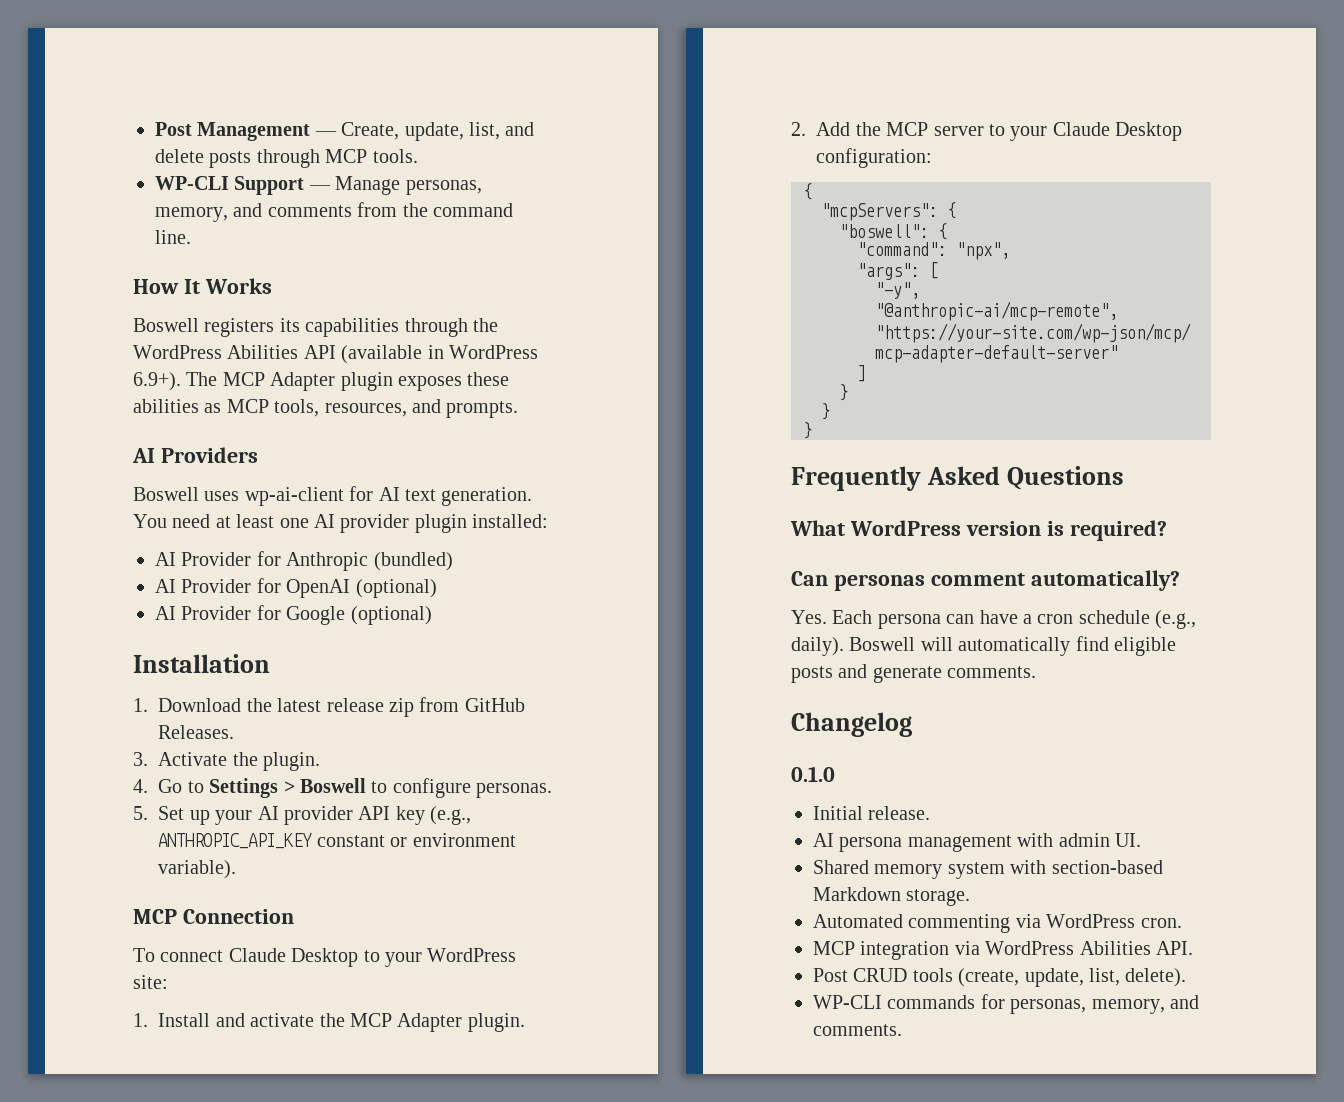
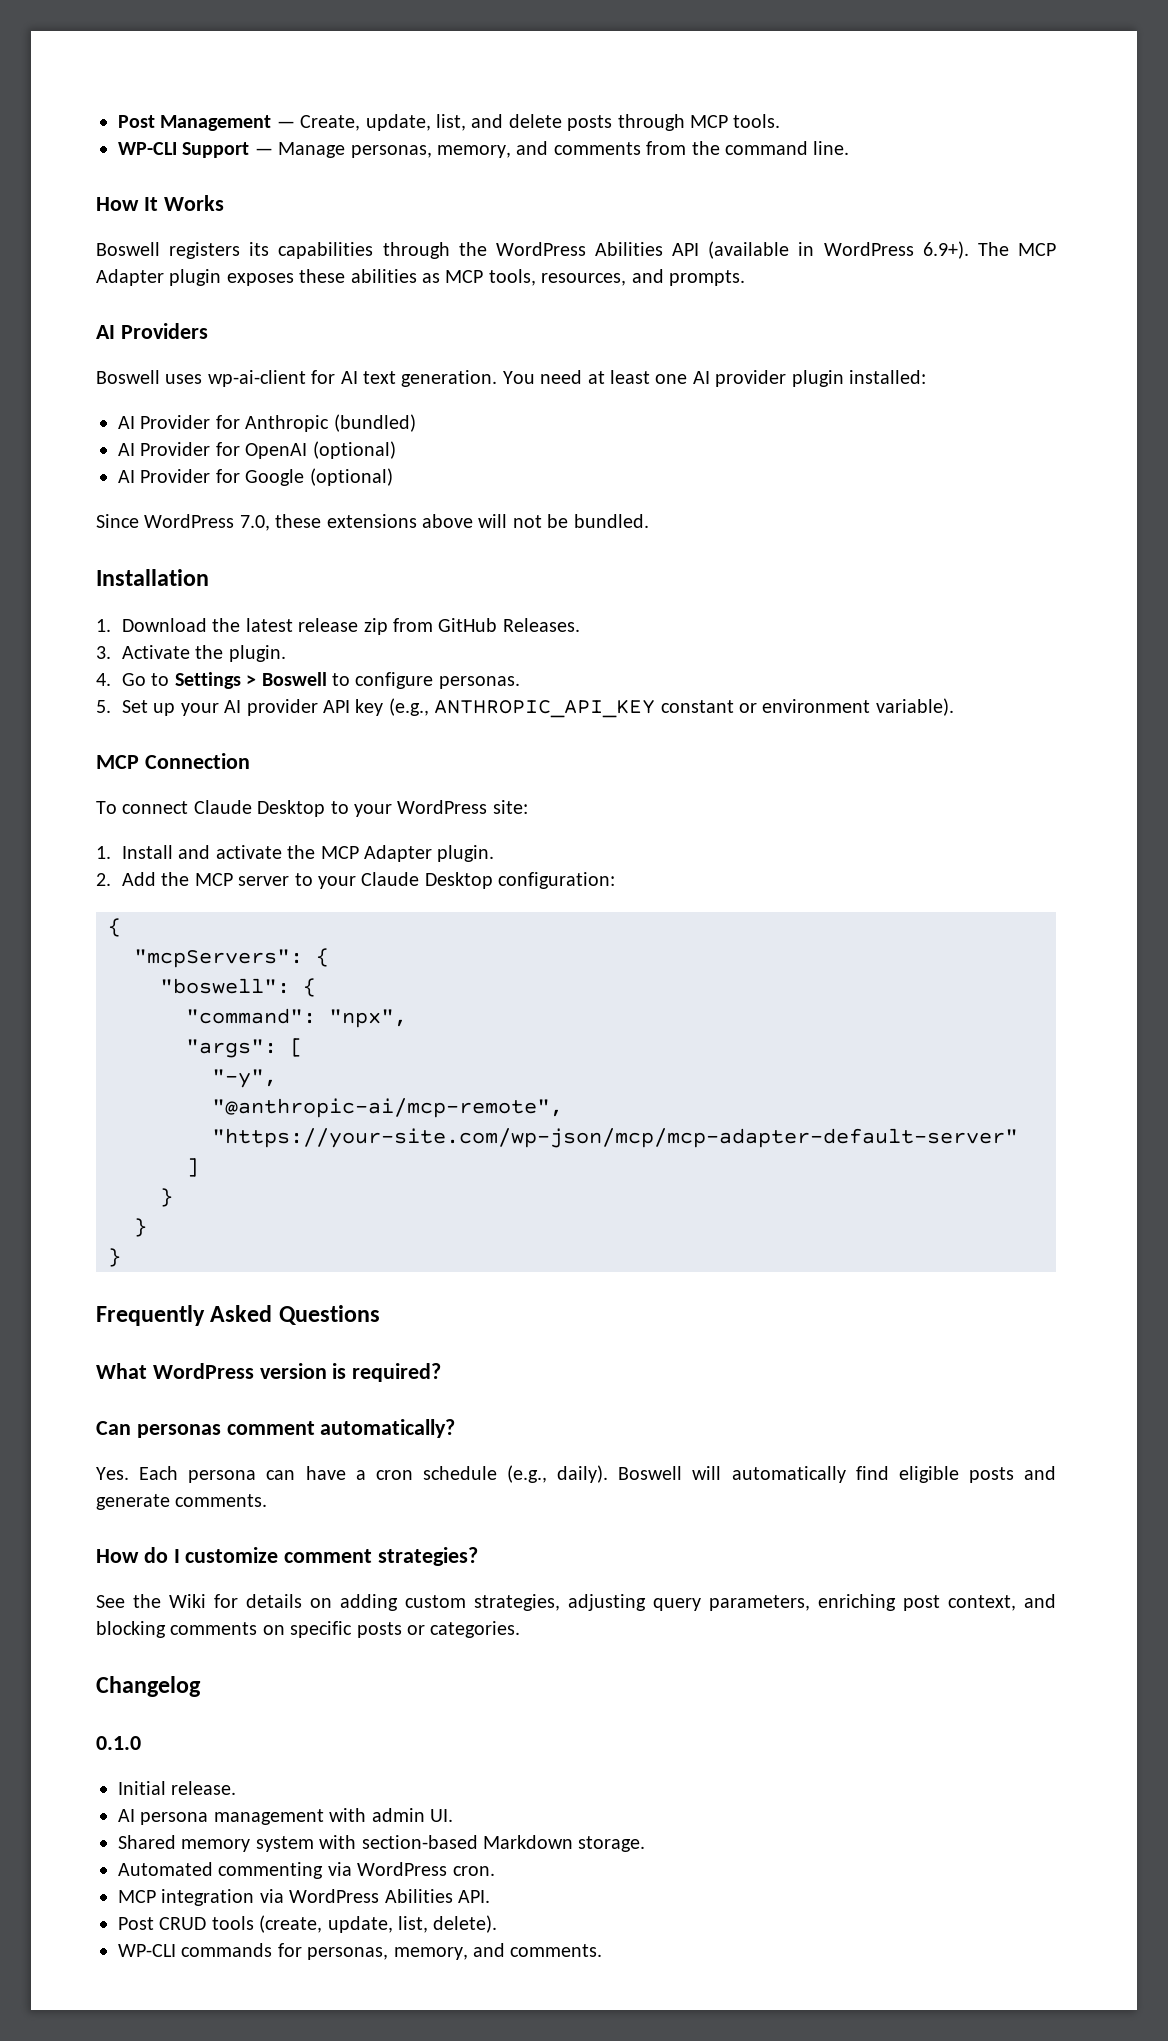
+ Since WordPress 7.0, these extensions above will not be bundled.
+ How do I customize comment strategies?
+ See the Wiki for details on adding custom strategies, adjusting query parameters, enriching post context, and blocking comments on specific posts or categories.

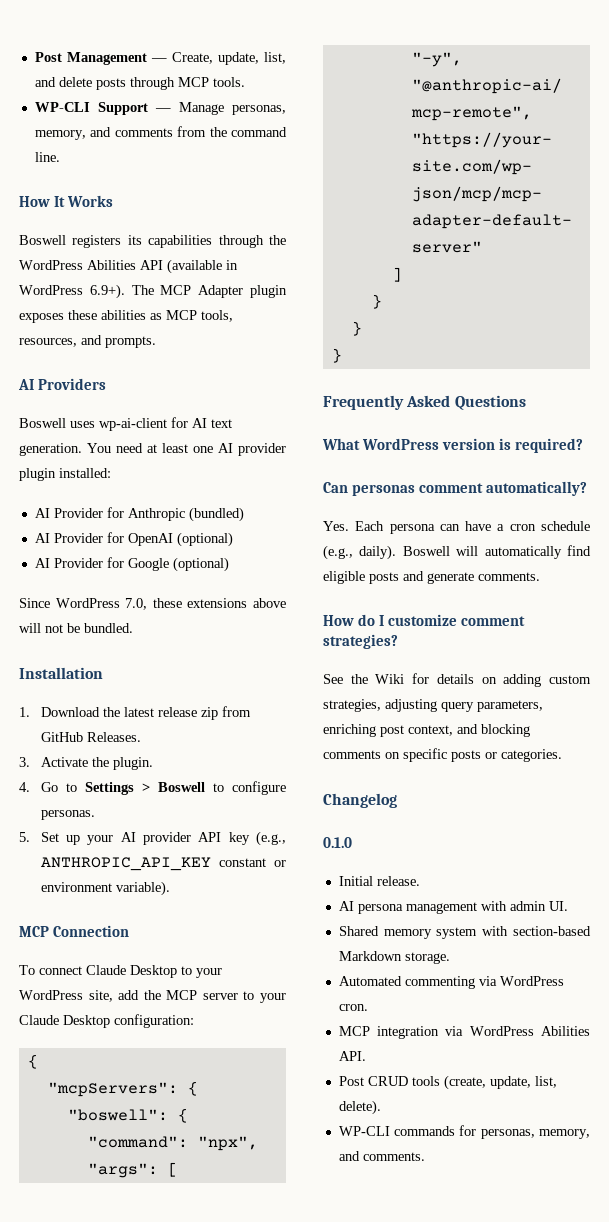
- To connect Claude Desktop to your WordPress site:
- 1. Install and activate the MCP Adapter plugin.
- 2. Add the MCP server to your Claude Desktop configuration:
+ To connect Claude Desktop to your WordPress site, add the MCP server to your Claude Desktop configuration:

